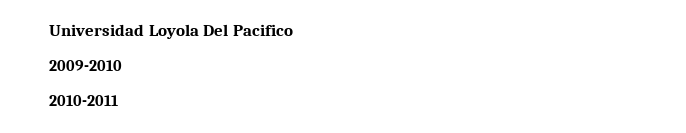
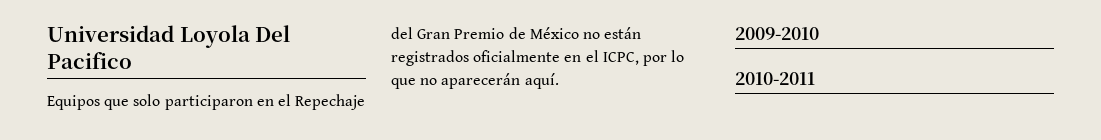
+ Equipos que solo participaron en el Repechaje del Gran Premio de México no están registrados oficialmente en el ICPC, por lo que no aparecerán aquí.

